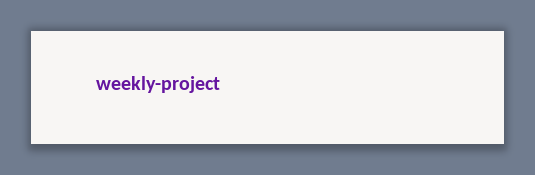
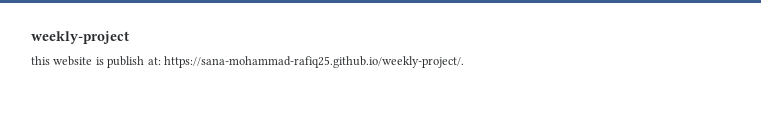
+ this website is publish at: https://sana-mohammad-rafiq25.github.io/weekly-project/.

